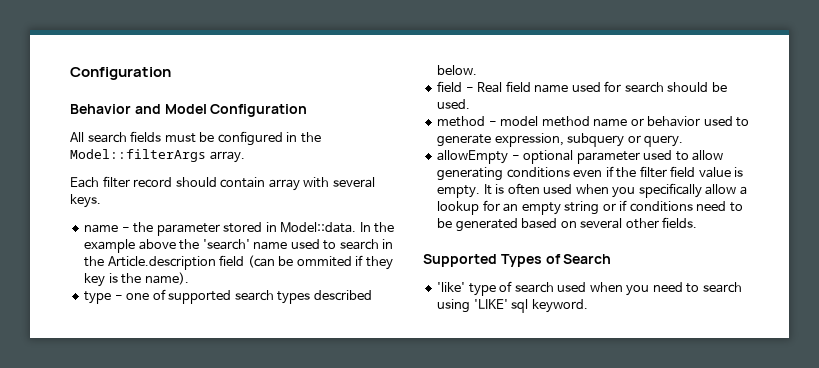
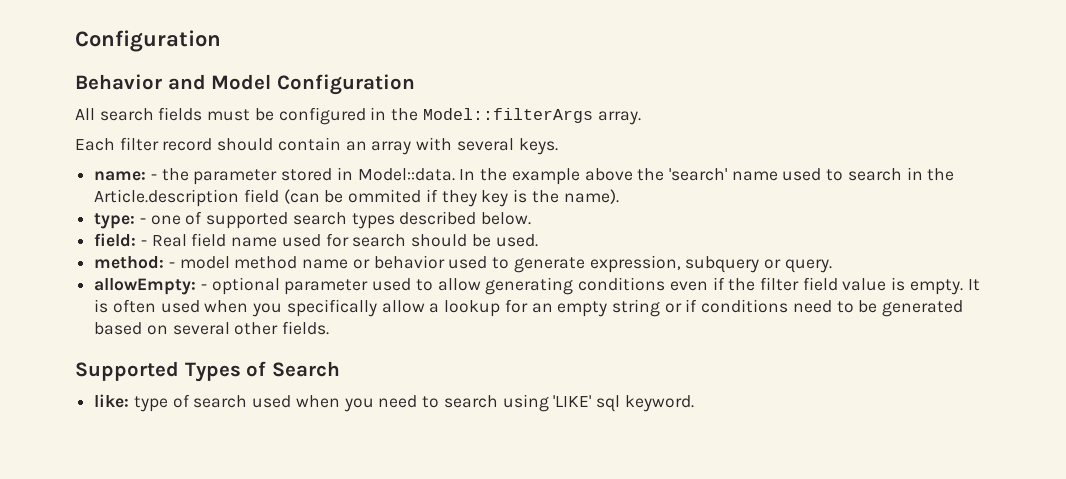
- Each filter record should contain array with several keys.
+ Each filter record should contain an array with several keys.
- name - the parameter stored in Model::data.
+ name: - the parameter stored in Model::data.
- type - one of supported search types described below.
+ type: - one of supported search types described below.
- field - Real field name used for search should be used.
+ field: - Real field name used for search should be used.
- method - model method name or behavior used to generate expression, subquery or query.
+ method: - model method name or behavior used to generate expression, subquery or query.
- allowEmpty - optional parameter used to allow generating conditions even if the filter field value is empty.
+ allowEmpty: - optional parameter used to allow generating conditions even if the filter field value is empty.
- 'like' type of search used when you need to search using 'LIKE' sql keyword.
+ like: type of search used when you need to search using 'LIKE' sql keyword.

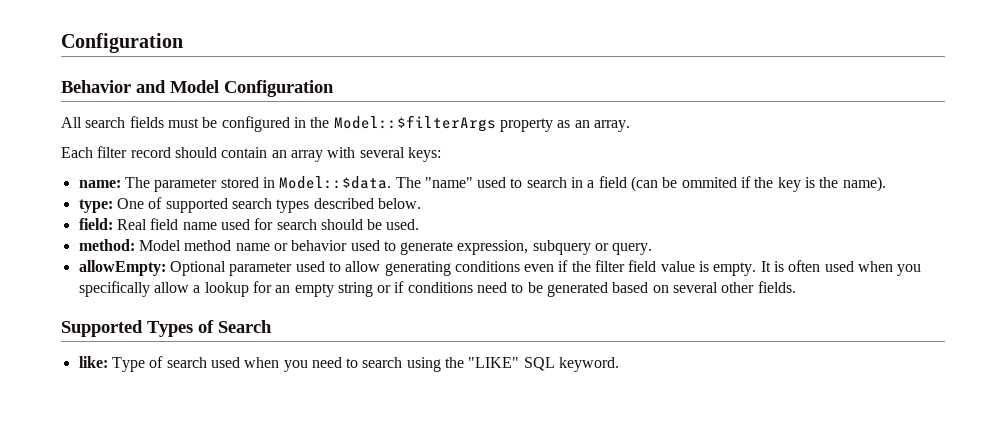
- All search fields must be configured in the Model::filterArgs array.
+ All search fields must be configured in the Model::$filterArgs property as an array.
- Each filter record should contain an array with several keys.
+ Each filter record should contain an array with several keys:
- name: - the parameter stored in Model::data. In the example above the 'search' name used to search in the Article.description field (can be ommited if they key is the name).
+ name: The parameter stored in Model::$data. The "name" used to search in a field (can be ommited if the key is the name).
- type: - one of supported search types described below.
+ type: One of supported search types described below.
- field: - Real field name used for search should be used.
+ field: Real field name used for search should be used.
- method: - model method name or behavior used to generate expression, subquery or query.
+ method: Model method name or behavior used to generate expression, subquery or query.
- allowEmpty: - optional parameter used to allow generating conditions even if the filter field value is empty.
+ allowEmpty: Optional parameter used to allow generating conditions even if the filter field value is empty.
- like: type of search used when you need to search using 'LIKE' sql keyword.
+ like: Type of search used when you need to search using the "LIKE" SQL keyword.

